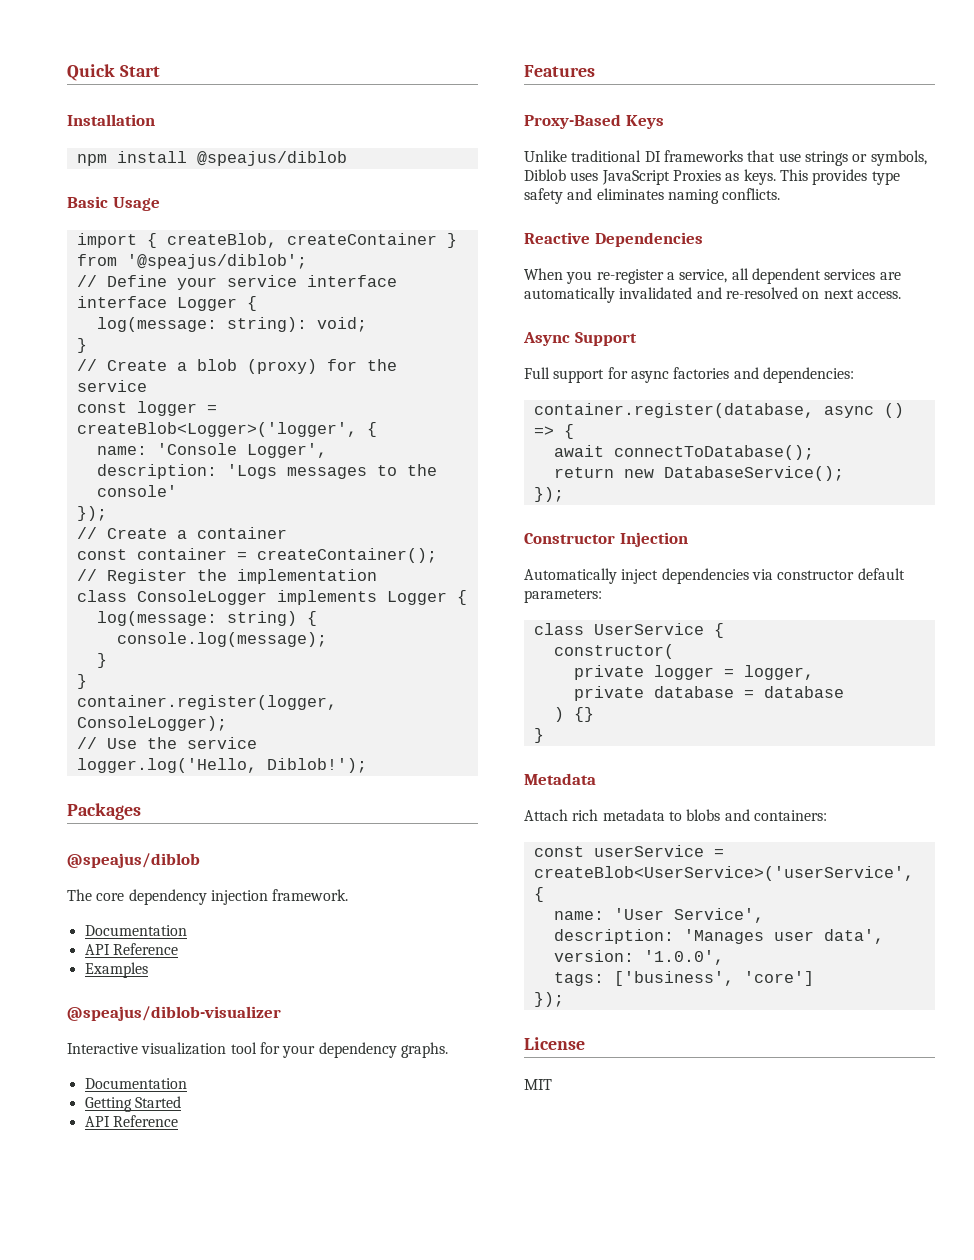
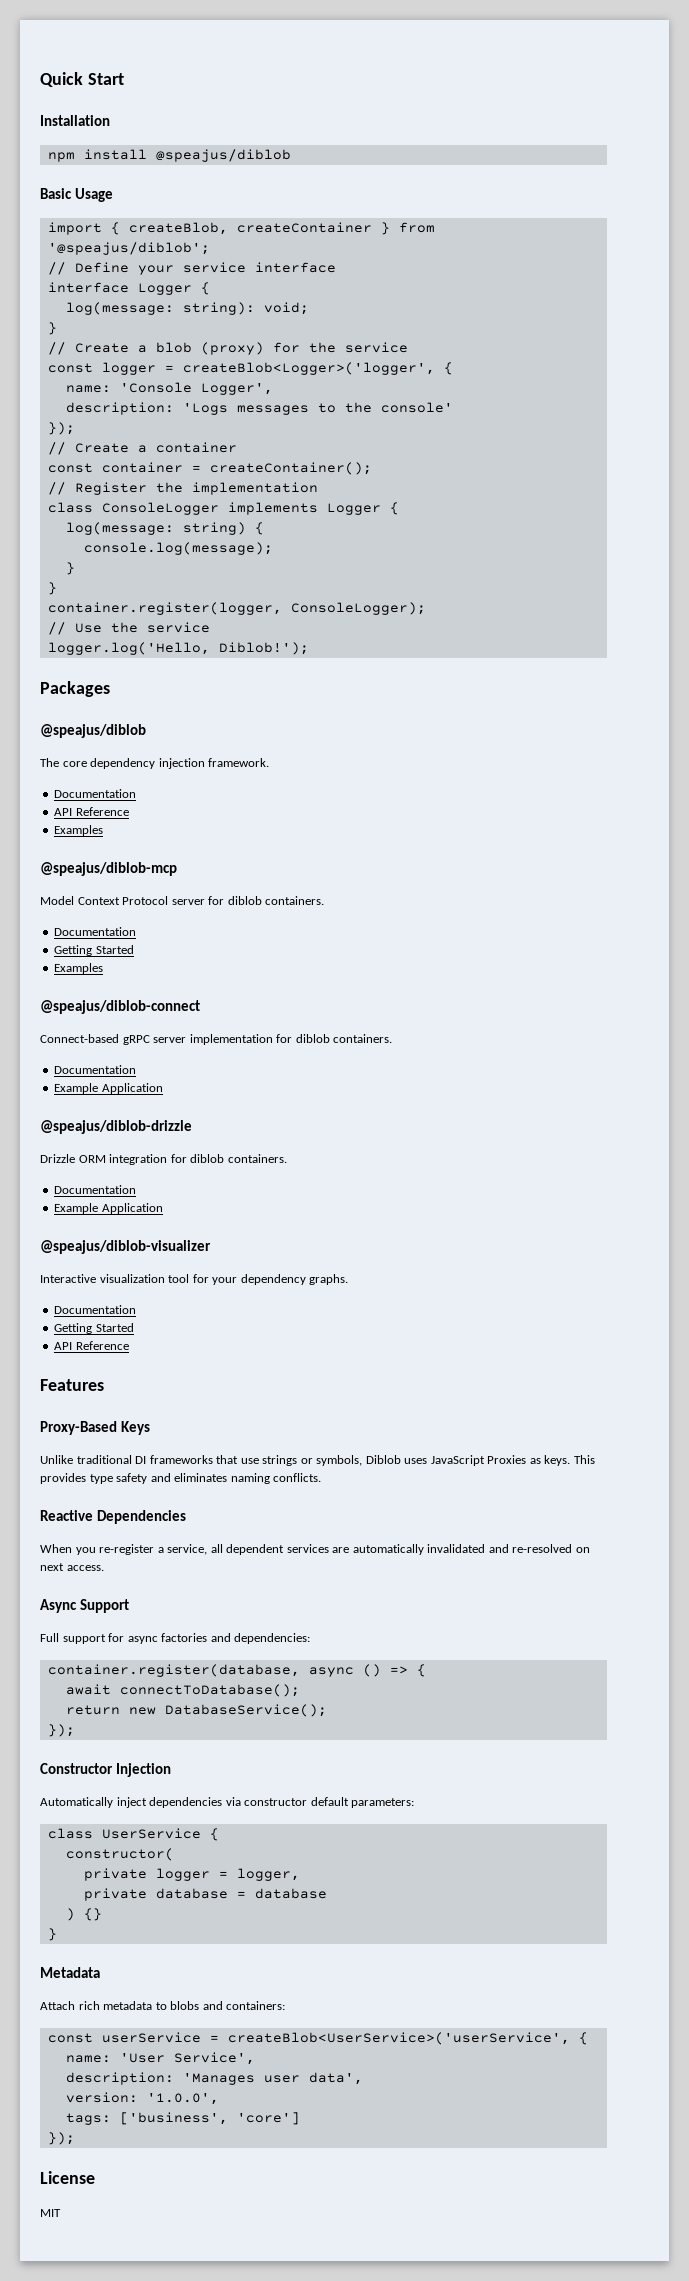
+ @speajus/diblob-mcp
+ Model Context Protocol server for diblob containers.
+ Documentation
+ Getting Started
+ Examples
+ @speajus/diblob-connect
+ Connect-based gRPC server implementation for diblob containers.
+ Documentation
+ Example Application
+ @speajus/diblob-drizzle
+ Drizzle ORM integration for diblob containers.
+ Documentation
+ Example Application

